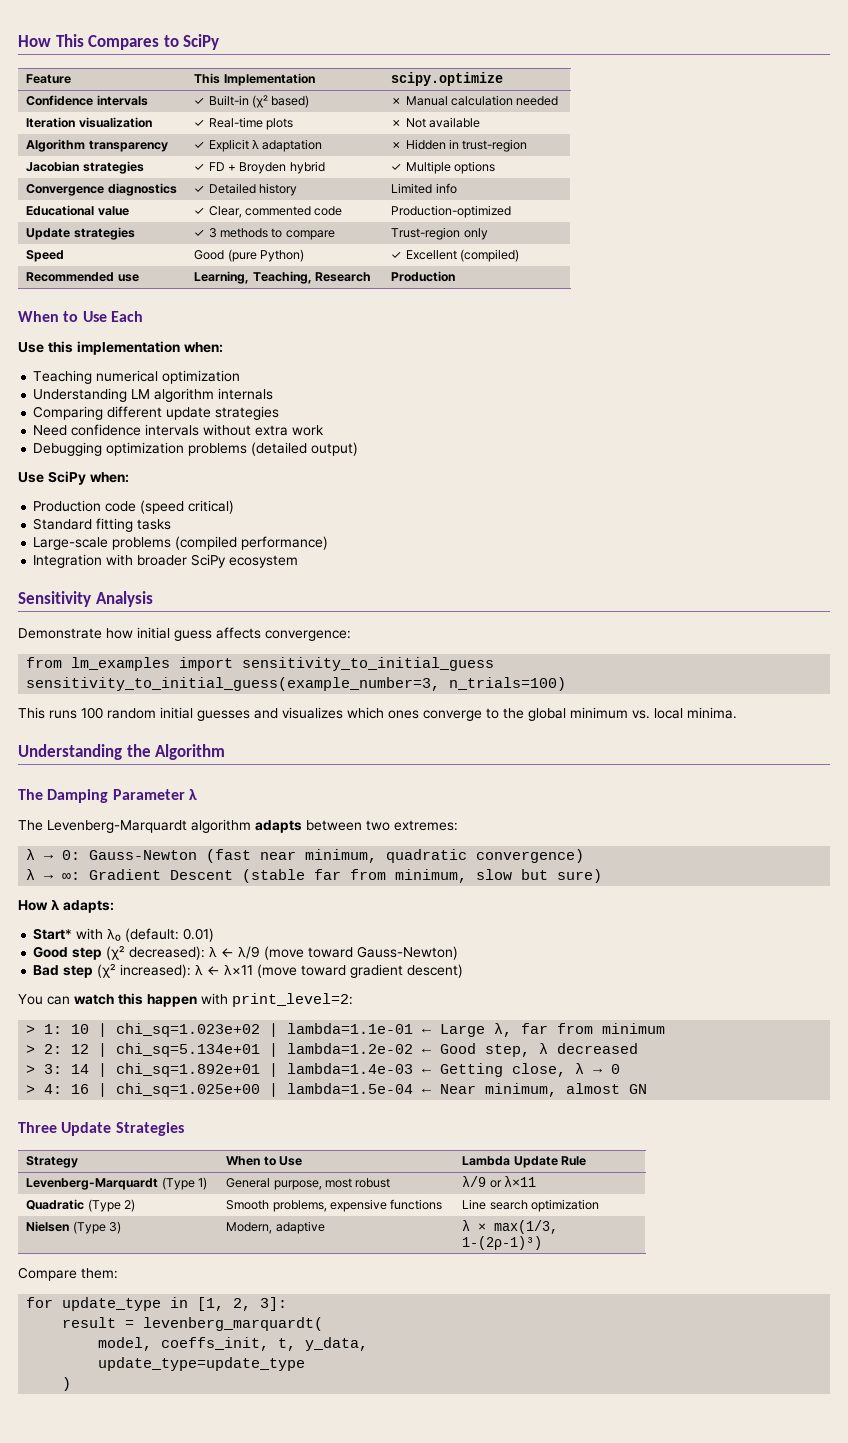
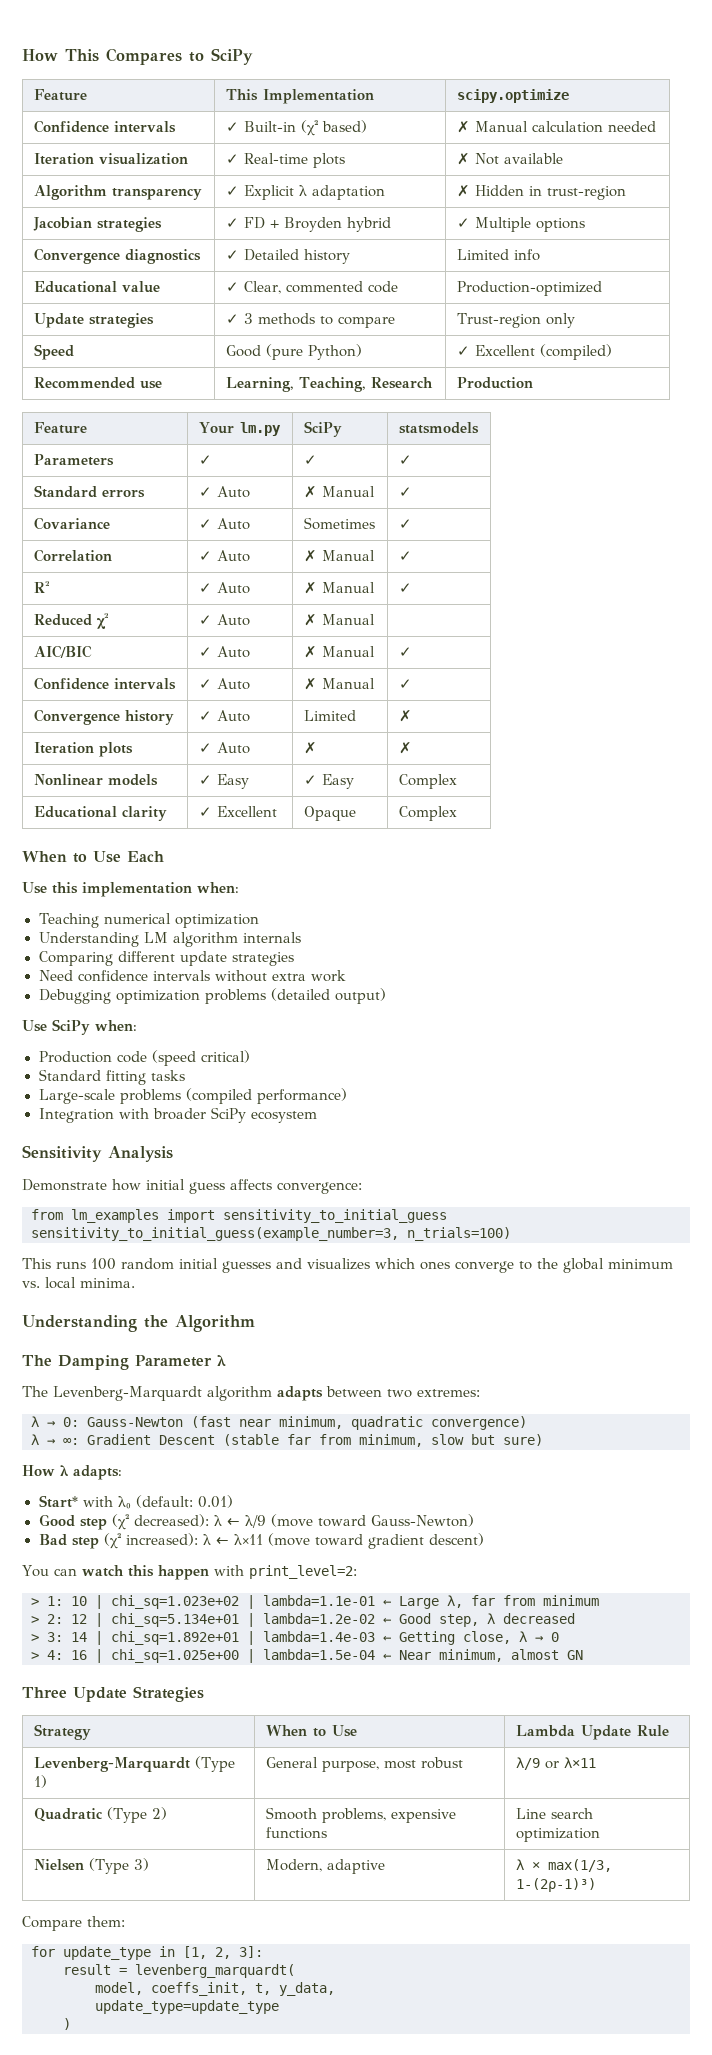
+ Feature | Your lm.py | SciPy | statsmodels
+ Parameters | ✓ | ✓ | ✓
+ Standard errors | ✓ Auto | ✗ Manual | ✓
+ Covariance | ✓ Auto | Sometimes | ✓
+ Correlation | ✓ Auto | ✗ Manual | ✓
+ R² | ✓ Auto | ✗ Manual | ✓
+ Reduced χ² | ✓ Auto | ✗ Manual |
+ AIC/BIC | ✓ Auto | ✗ Manual | ✓
+ Confidence intervals | ✓ Auto | ✗ Manual | ✓
+ Convergence history | ✓ Auto | Limited | ✗
+ Iteration plots | ✓ Auto | ✗ | ✗
+ Nonlinear models | ✓ Easy | ✓ Easy | Complex
+ Educational clarity | ✓ Excellent | Opaque | Complex

